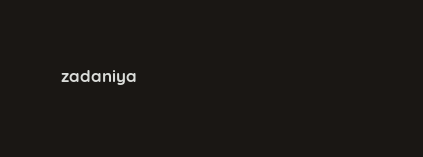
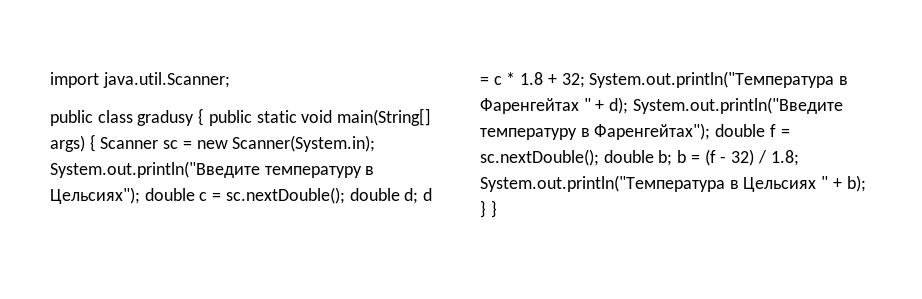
- zadaniya
+ import java.util.Scanner;
+ public class gradusy { public static void main(String[] args) { Scanner sc = new Scanner(System.in); System.out.println("Введите температуру в Цельсиях"); double c = sc.nextDouble(); double d; d = c * 1.8 + 32; System.out.println("Температура в Фаренгейтах " + d); System.out.println("Введите температуру в Фаренгейтах"); double f = sc.nextDouble(); double b; b = (f - 32) / 1.8; System.out.println("Температура в Цельсиях " + b); } }

